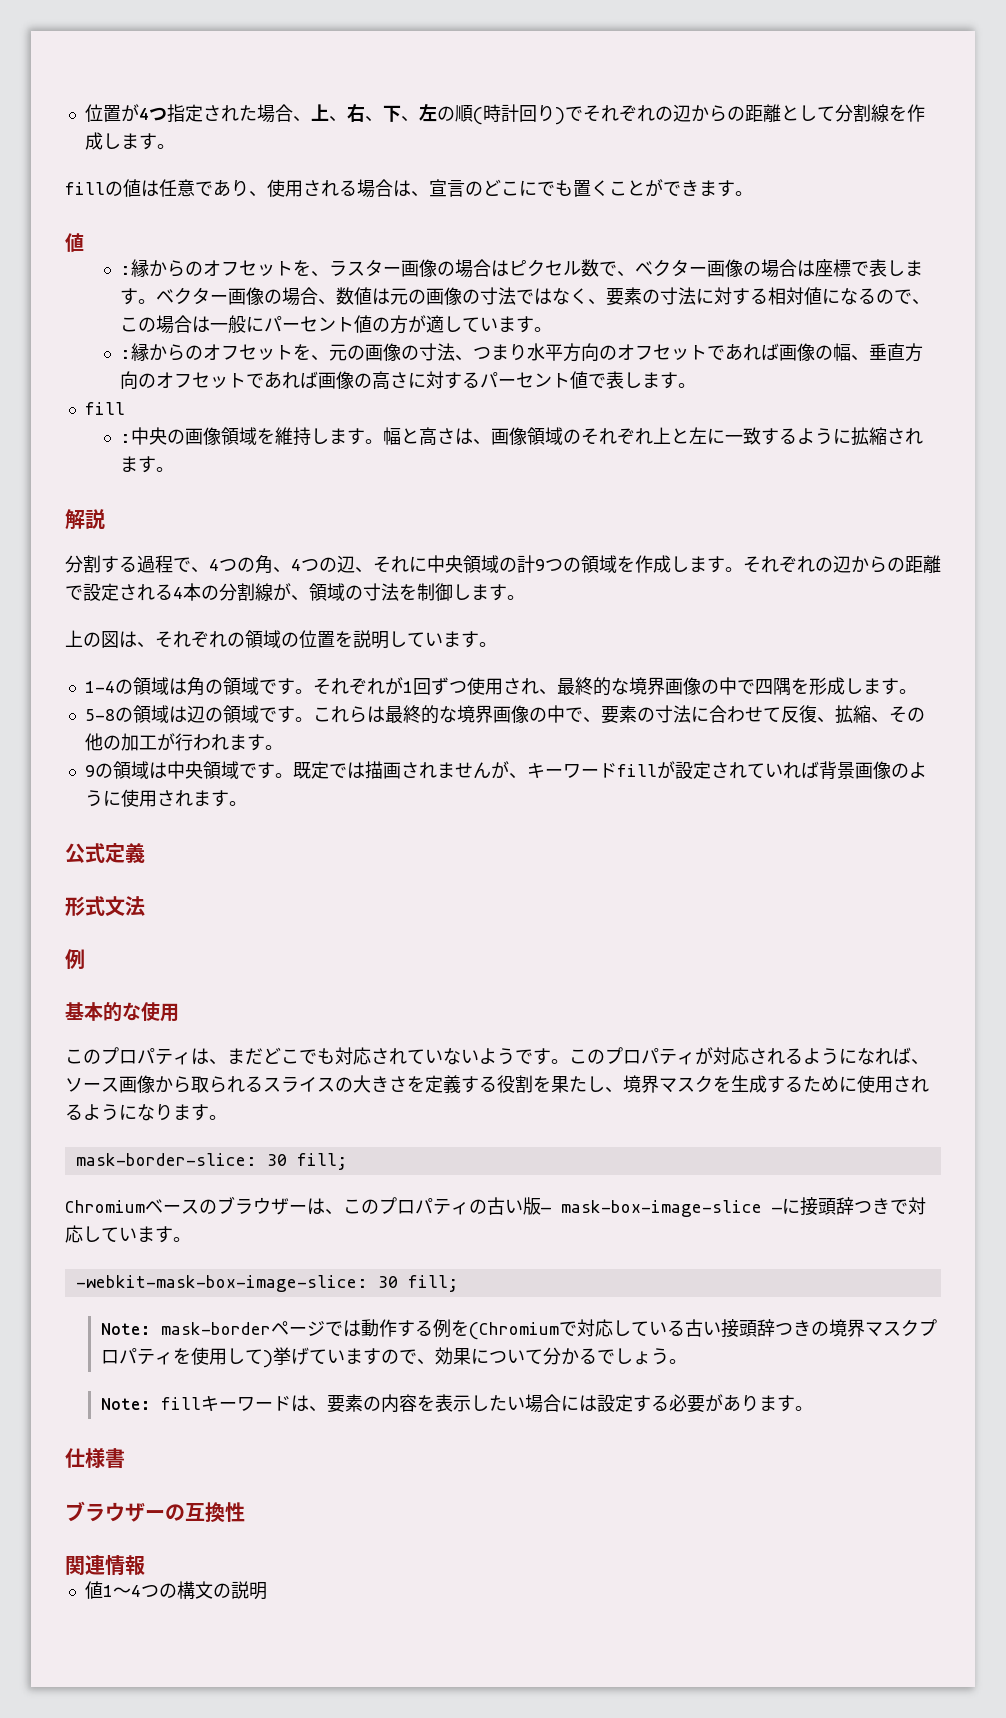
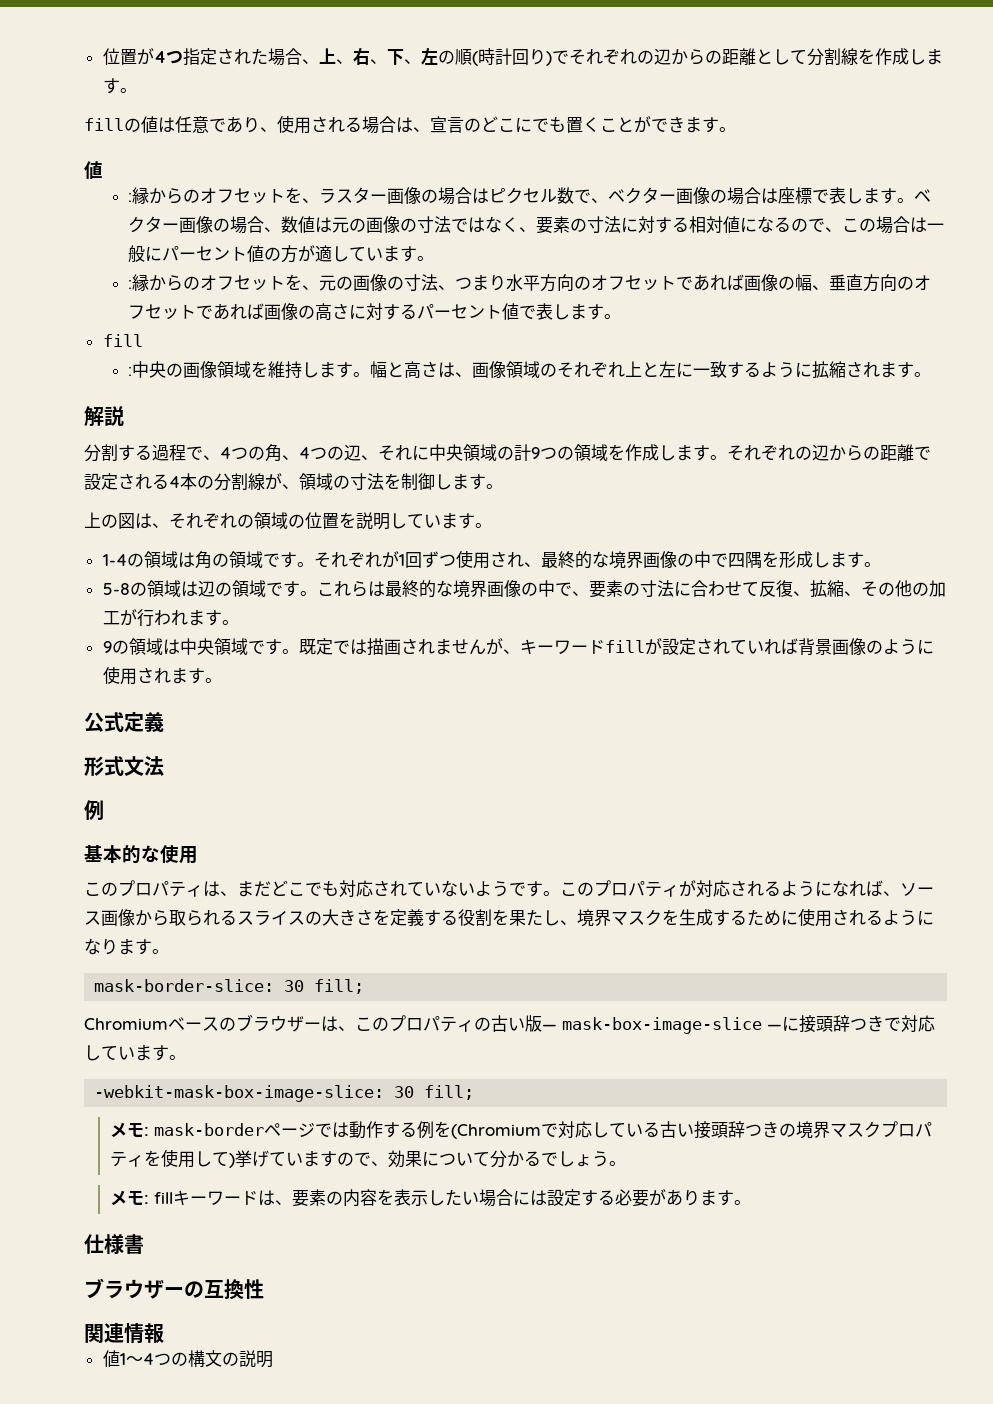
- Note: mask-borderページでは動作する例を(Chromiumで対応している古い接頭辞つきの境界マスクプロパティを使用して)挙げていますので、効果について分かるでしょう。
+ メモ: mask-borderページでは動作する例を(Chromiumで対応している古い接頭辞つきの境界マスクプロパティを使用して)挙げていますので、効果について分かるでしょう。
- Note: fillキーワードは、要素の内容を表示したい場合には設定する必要があります。
+ メモ: fillキーワードは、要素の内容を表示したい場合には設定する必要があります。

